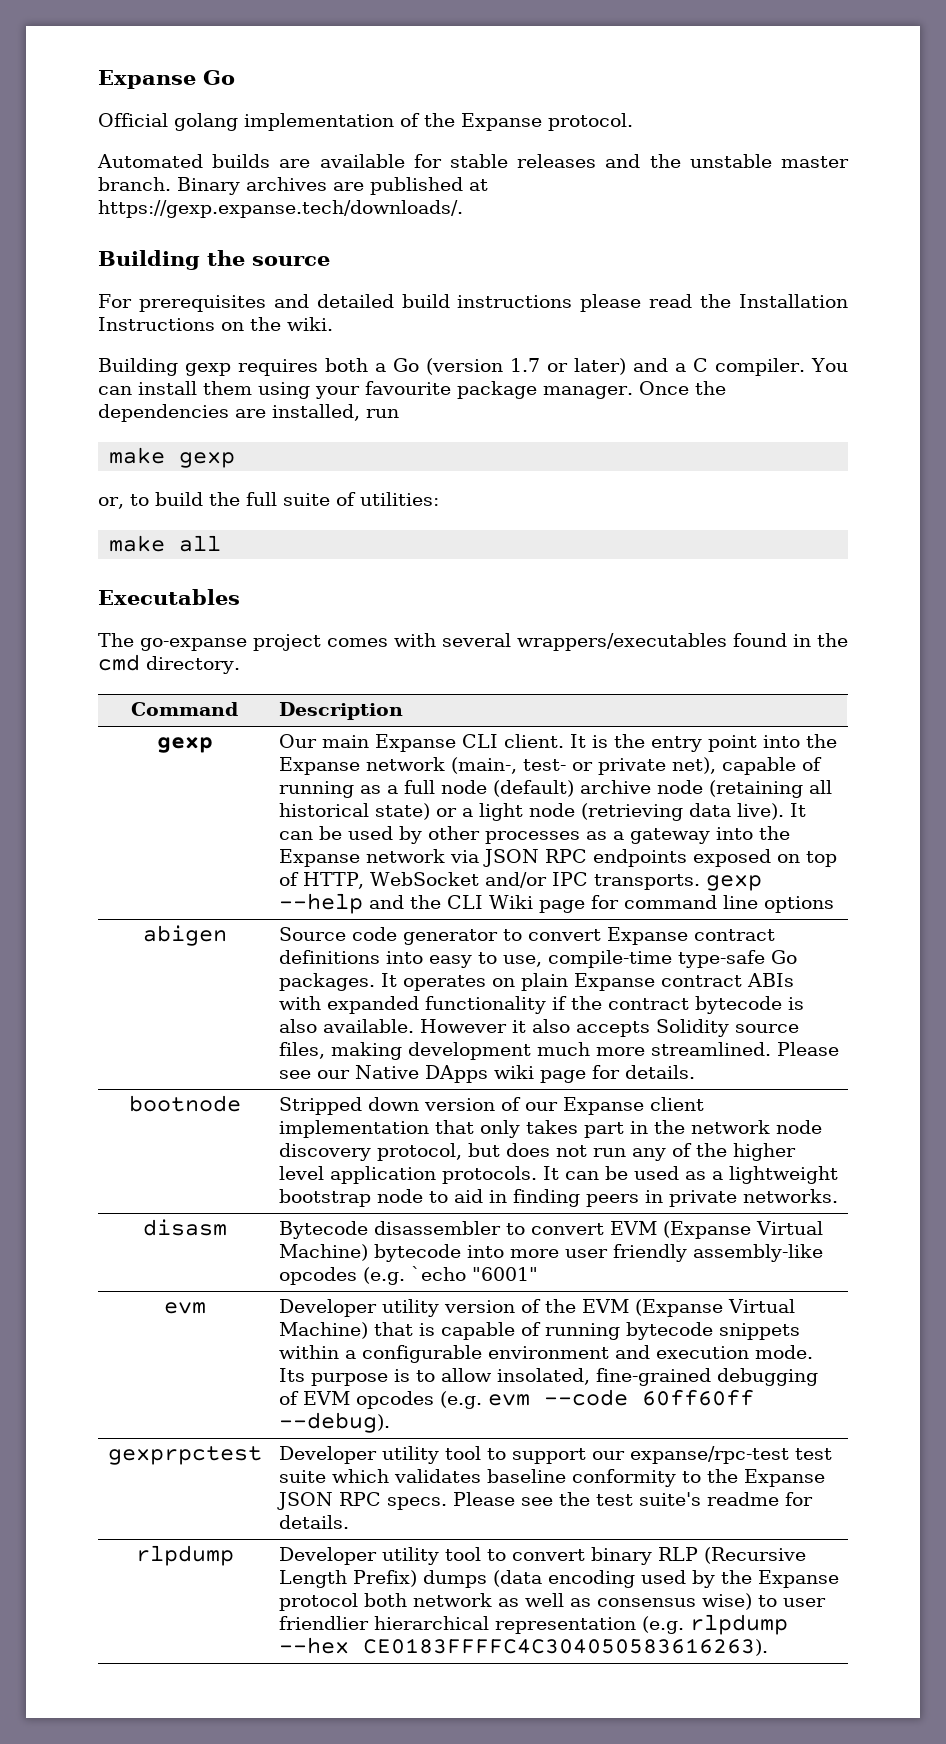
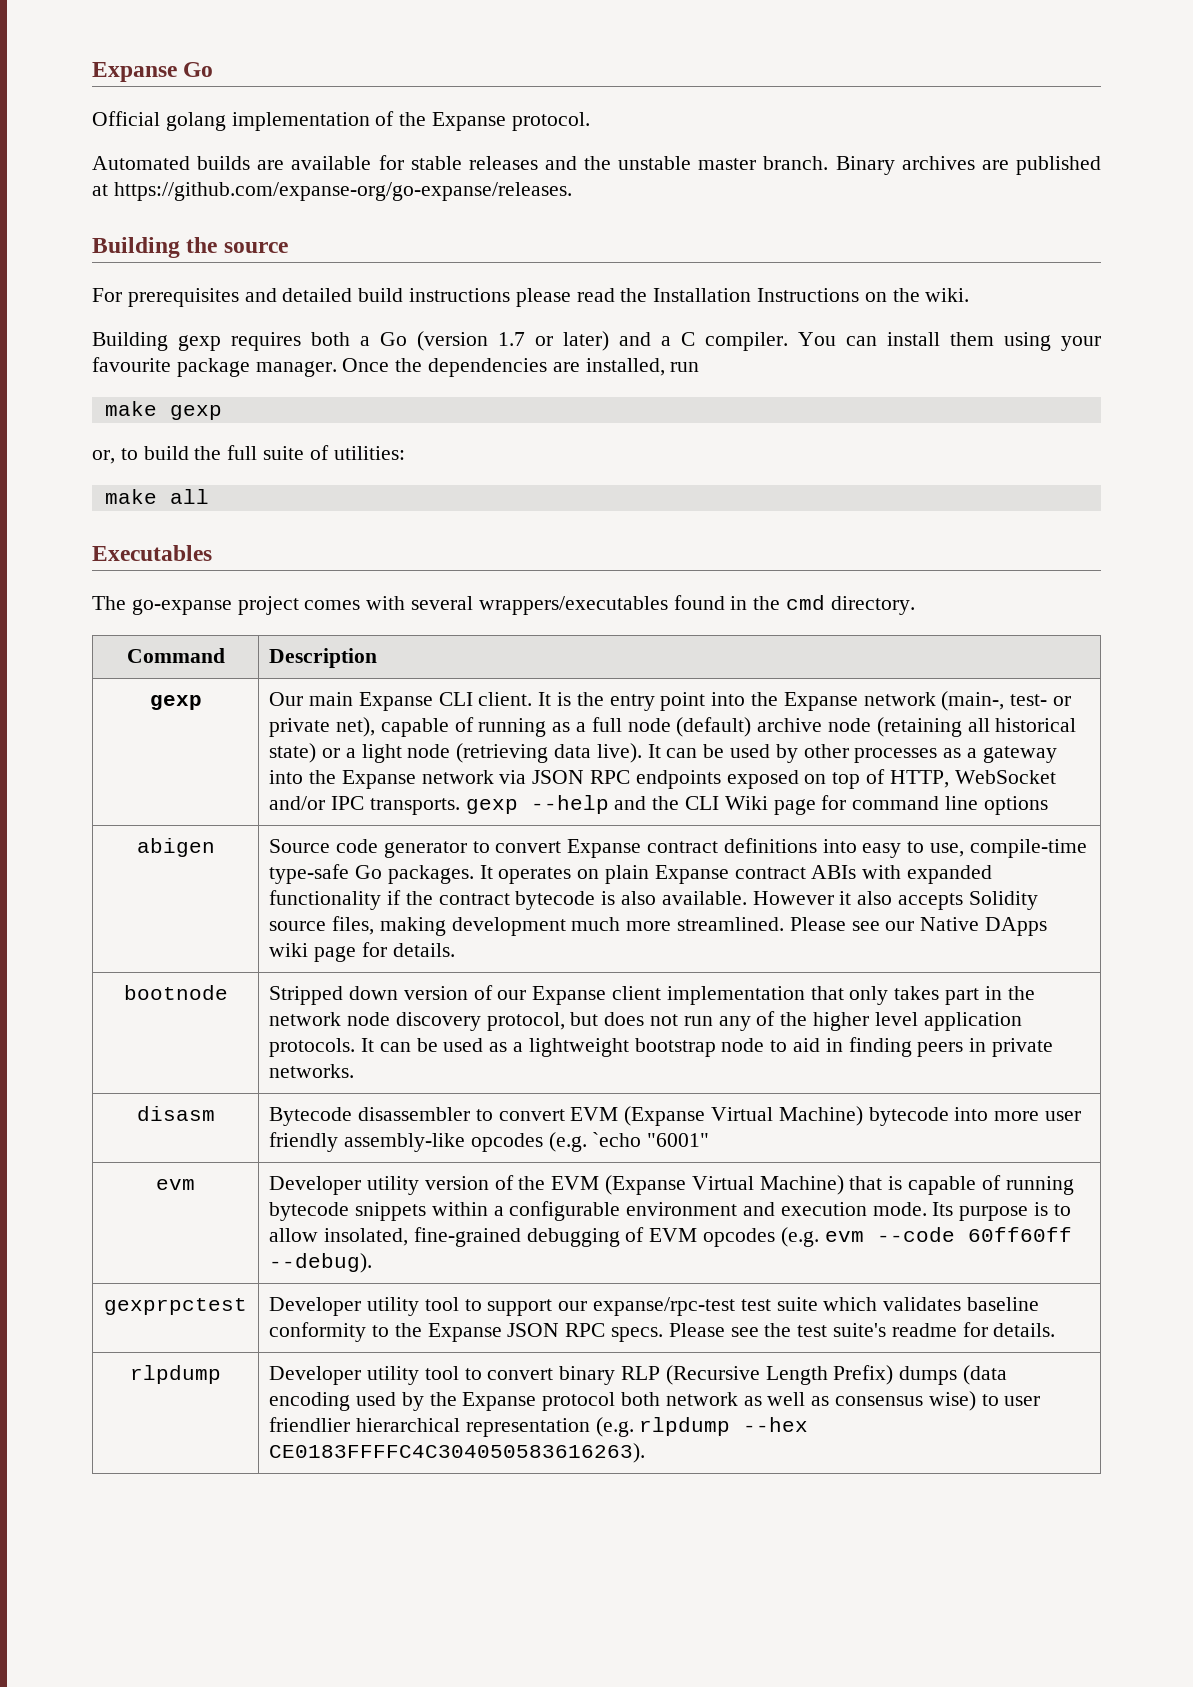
- Binary archives are published at https://gexp.expanse.tech/downloads/.
+ Binary archives are published at https://github.com/expanse-org/go-expanse/releases.

